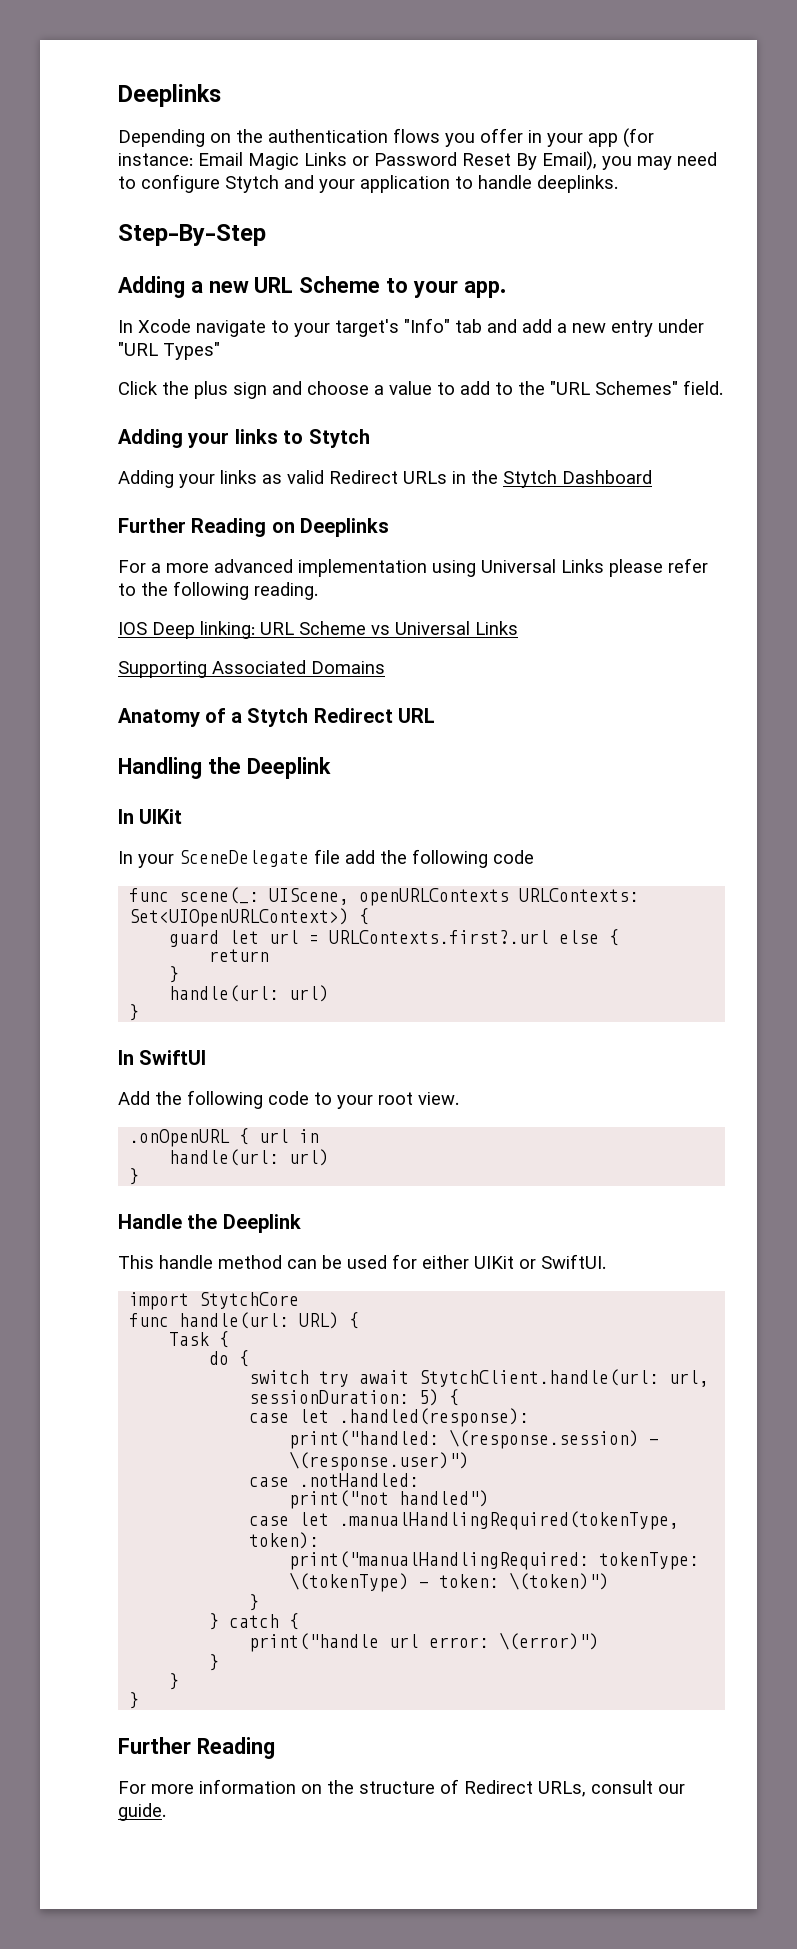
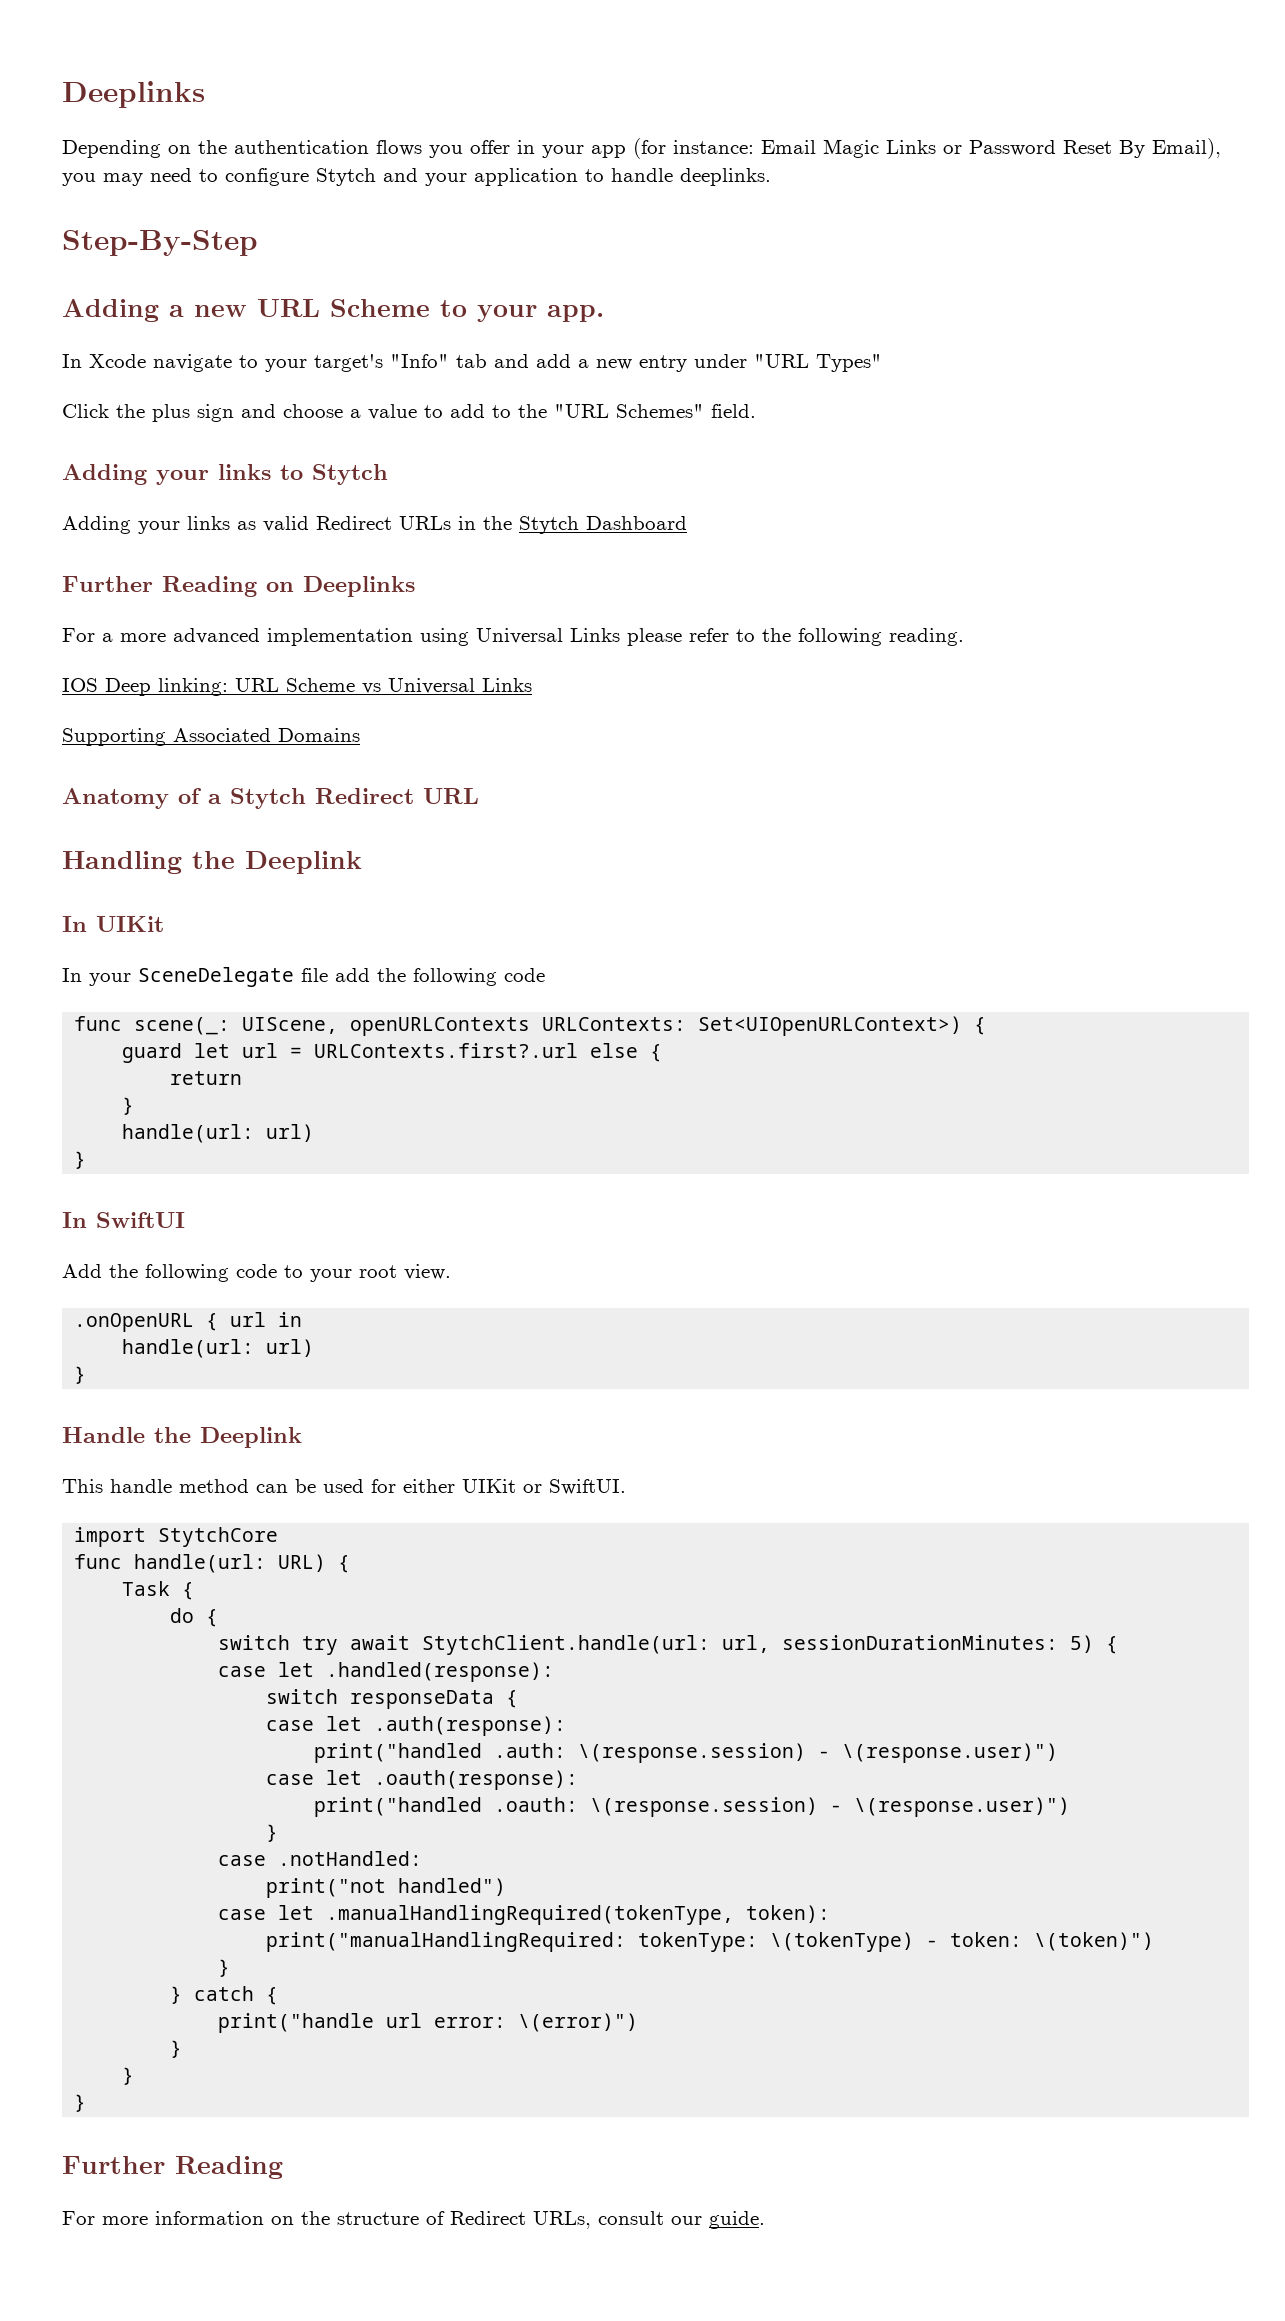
- switch try await StytchClient.handle(url: url, sessionDuration: 5) {
+ switch try await StytchClient.handle(url: url, sessionDurationMinutes: 5) {
- print("handled: \(response.session) - \(response.user)")
+ switch responseData {
+ case let .auth(response):
+ print("handled .auth: \(response.session) - \(response.user)")
+ case let .oauth(response):
+ print("handled .oauth: \(response.session) - \(response.user)")
+ }

